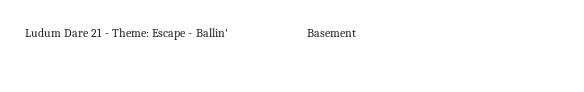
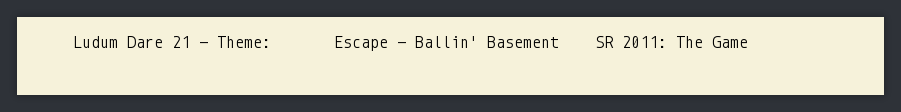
- Ludum Dare 21 - Theme: Escape - Ballin' Basement
+ Ludum Dare 21 - Theme: Escape - Ballin' Basement SR 2011: The Game

